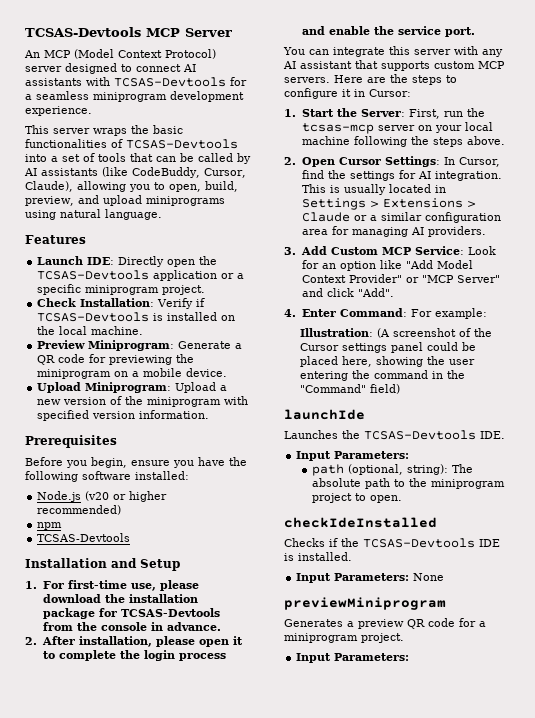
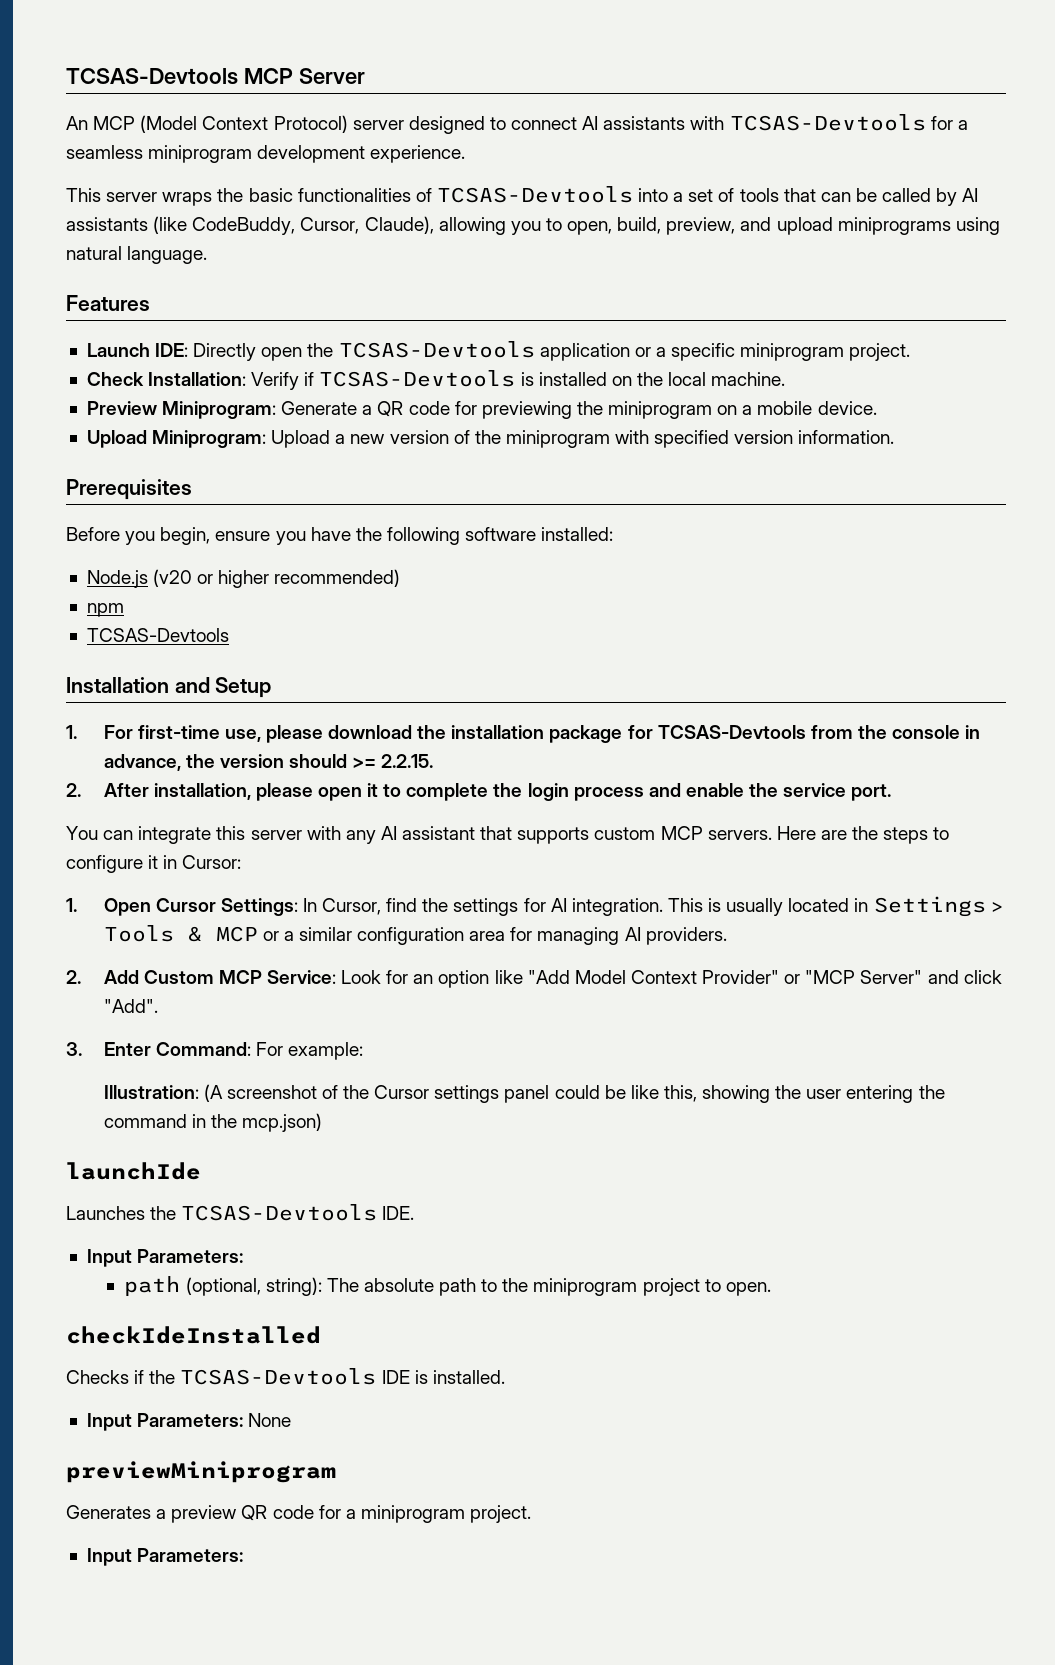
- 1. For first-time use, please download the installation package for TCSAS-Devtools from the console in advance.
+ 1. For first-time use, please download the installation package for TCSAS-Devtools from the console in advance, the version should >= 2.2.15.
- 1. Start the Server: First, run the tcsas-mcp server on your local machine following the steps above.
- 2. Open Cursor Settings: In Cursor, find the settings for AI integration.
+ 1. Open Cursor Settings: In Cursor, find the settings for AI integration.
- This is usually located in Settings > Extensions > Claude or a similar configuration area for managing AI providers.
+ This is usually located in Settings > Tools & MCP or a similar configuration area for managing AI providers.
- 3. Add Custom MCP Service: Look for an option like "Add Model Context Provider" or "MCP Server" and click "Add".
+ 2. Add Custom MCP Service: Look for an option like "Add Model Context Provider" or "MCP Server" and click "Add".
- 4. Enter Command: For example:
+ 3. Enter Command: For example:
- Illustration: (A screenshot of the Cursor settings panel could be placed here, showing the user entering the command in the "Command" field)
+ Illustration: (A screenshot of the Cursor settings panel could be like this, showing the user entering the command in the mcp.json)

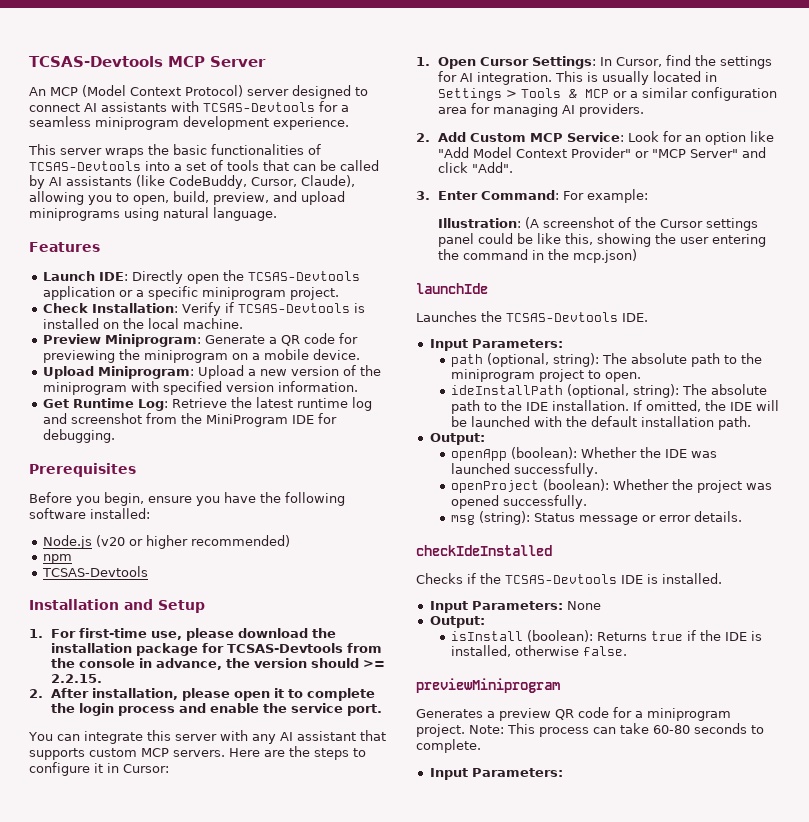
+ Get Runtime Log: Retrieve the latest runtime log and screenshot from the MiniProgram IDE for debugging.
+ ideInstallPath (optional, string): The absolute path to the IDE installation. If omitted, the IDE will be launched with the default installation path.
+ Output:
+ openApp (boolean): Whether the IDE was launched successfully.
+ openProject (boolean): Whether the project was opened successfully.
+ msg (string): Status message or error details.
  Input Parameters: None
+ Output:
+ isInstall (boolean): Returns true if the IDE is installed, otherwise false.
+ Note: This process can take 60-80 seconds to complete.

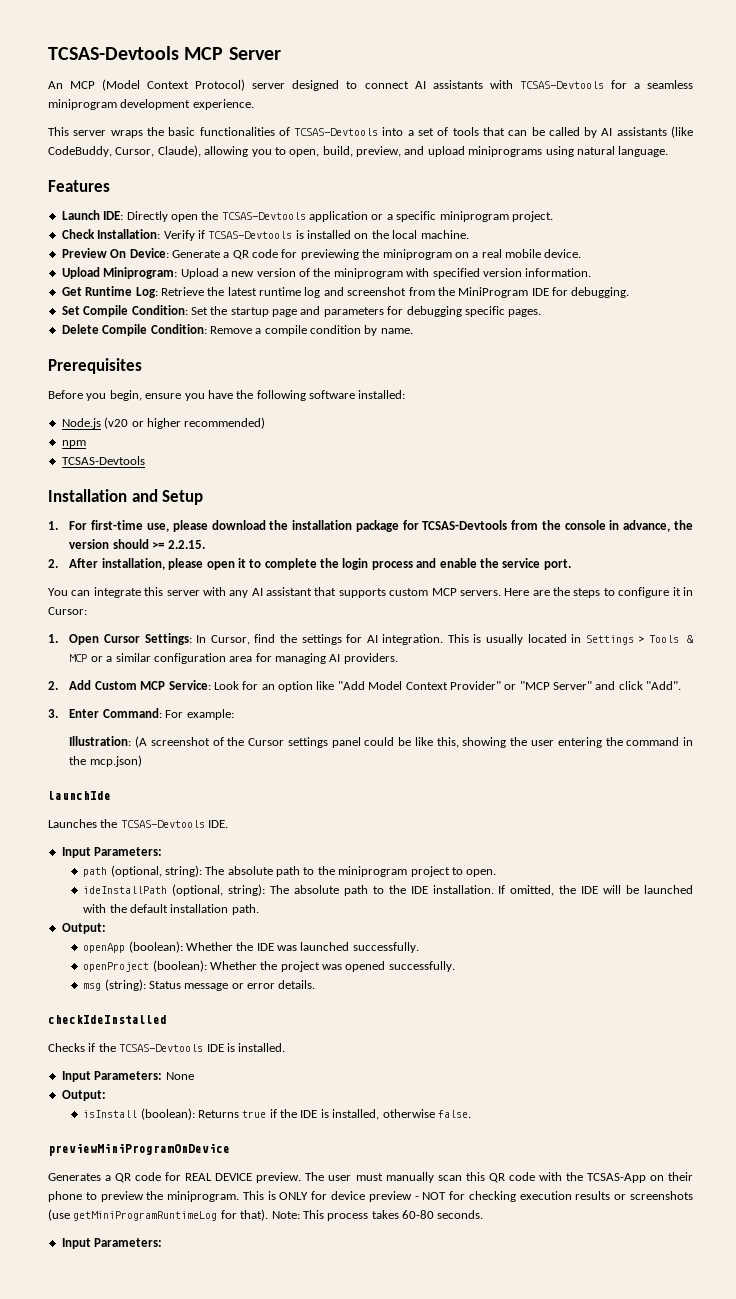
- Preview Miniprogram: Generate a QR code for previewing the miniprogram on a mobile device.
+ Preview On Device: Generate a QR code for previewing the miniprogram on a real mobile device.
+ Set Compile Condition: Set the startup page and parameters for debugging specific pages.
+ Delete Compile Condition: Remove a compile condition by name.
- previewMiniprogram
+ previewMiniProgramOnDevice
- Generates a preview QR code for a miniprogram project. Note: This process can take 60-80 seconds to complete.
+ Generates a QR code for REAL DEVICE preview. The user must manually scan this QR code with the TCSAS-App on their phone to preview the miniprogram. This is ONLY for device preview - NOT for checking execution results or screenshots (use getMiniProgramRuntimeLog for that). Note: This process takes 60-80 seconds.

